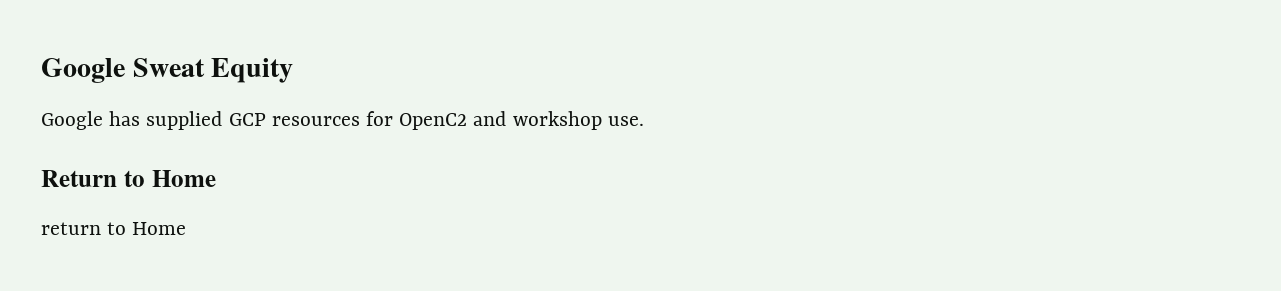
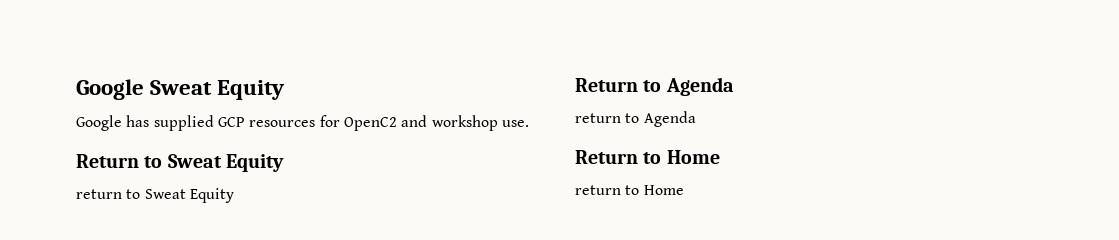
+ Return to Sweat Equity
+ return to Sweat Equity
+ Return to Agenda
+ return to Agenda

